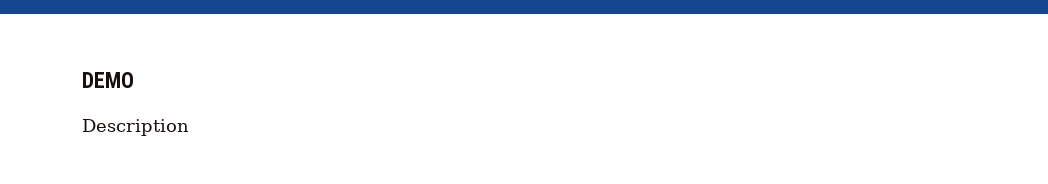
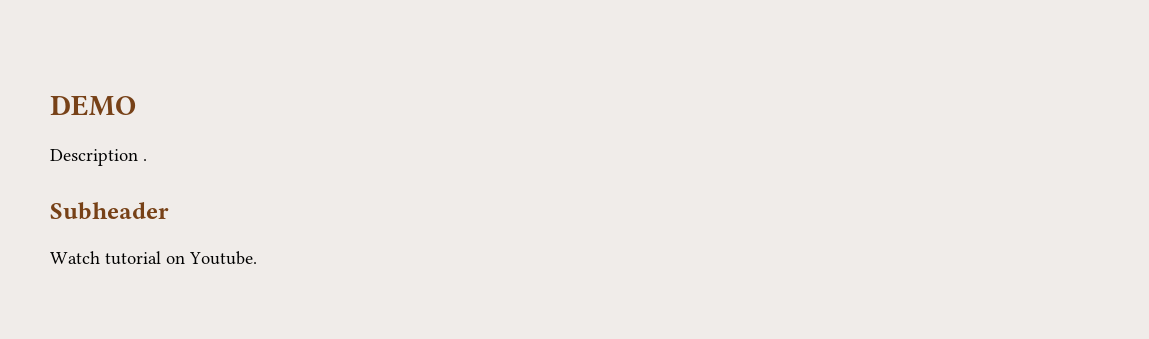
- Description
+ Description .
+ Subheader
+ Watch tutorial on Youtube.

